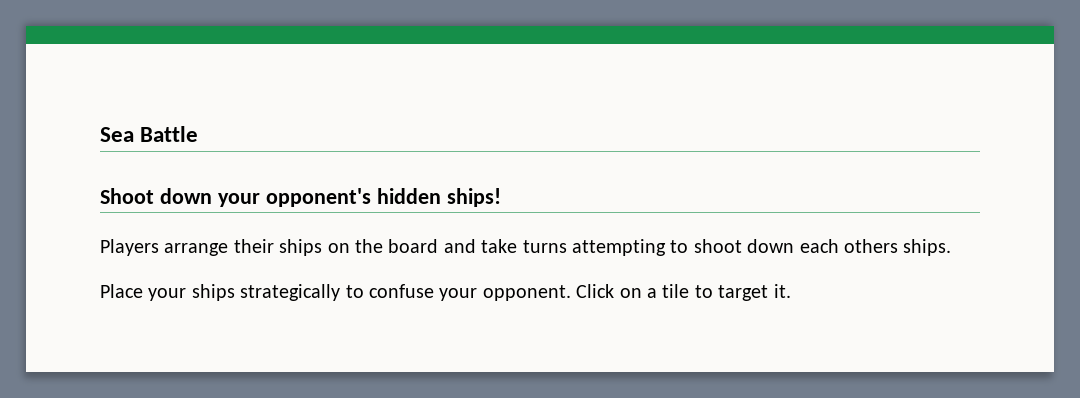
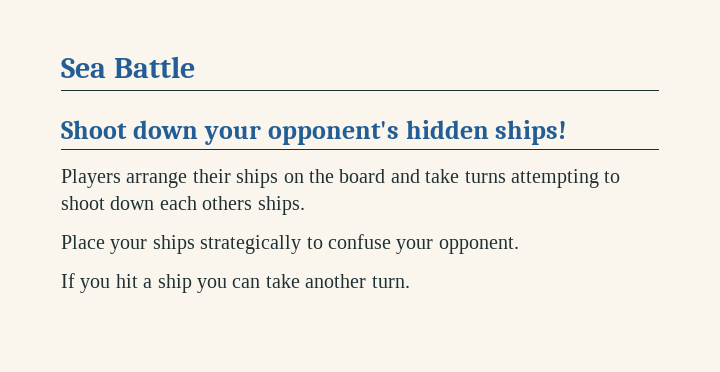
- Place your ships strategically to confuse your opponent. Click on a tile to target it.
+ Place your ships strategically to confuse your opponent.
+ If you hit a ship you can take another turn.

